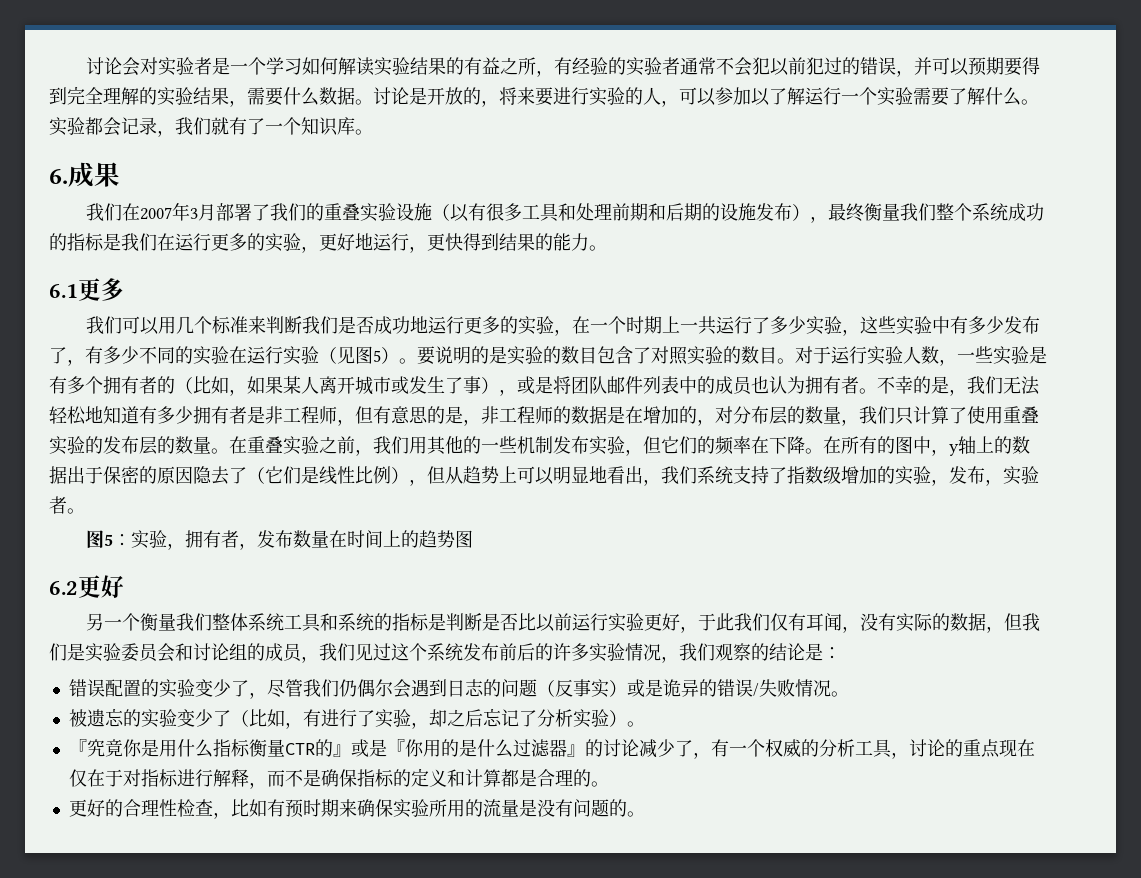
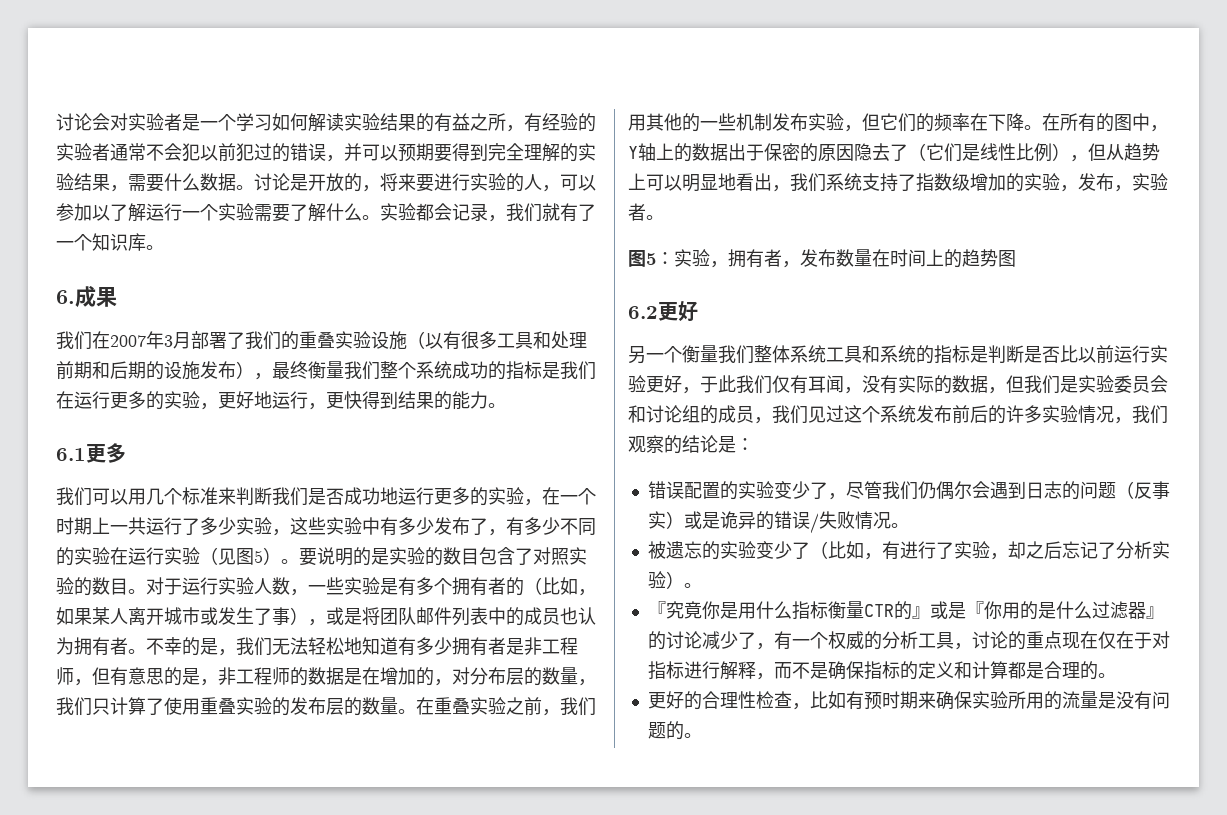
- 在所有的图中，y轴上的数据出于保密的原因隐去了（它们是线性比例），但从趋势上可以明显地看出，我们系统支持了指数级增加的实验，发布，实验者。
+ 在所有的图中，Y轴上的数据出于保密的原因隐去了（它们是线性比例），但从趋势上可以明显地看出，我们系统支持了指数级增加的实验，发布，实验者。

